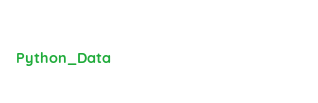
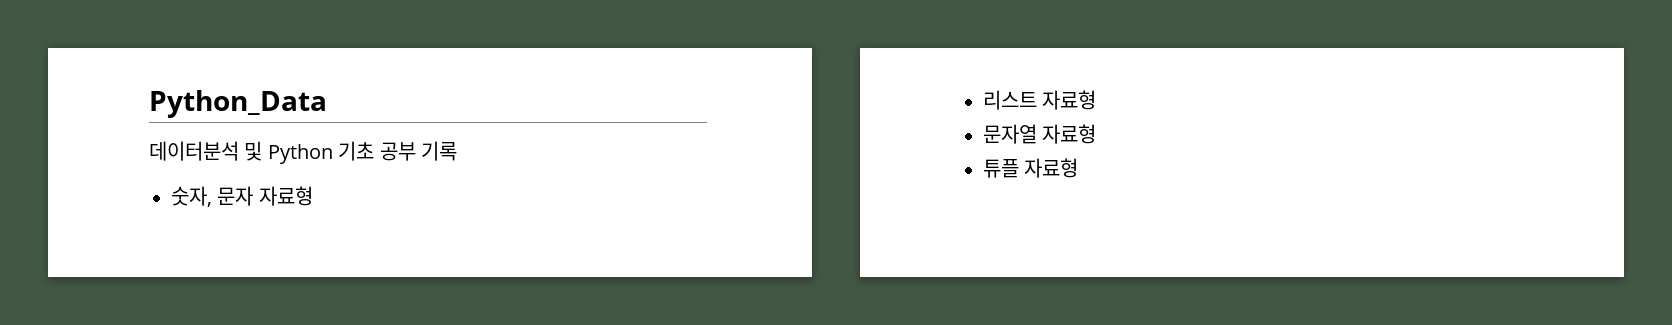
+ 데이터분석 및 Python 기초 공부 기록
+ 숫자, 문자 자료형
+ 리스트 자료형
+ 문자열 자료형
+ 튜플 자료형

